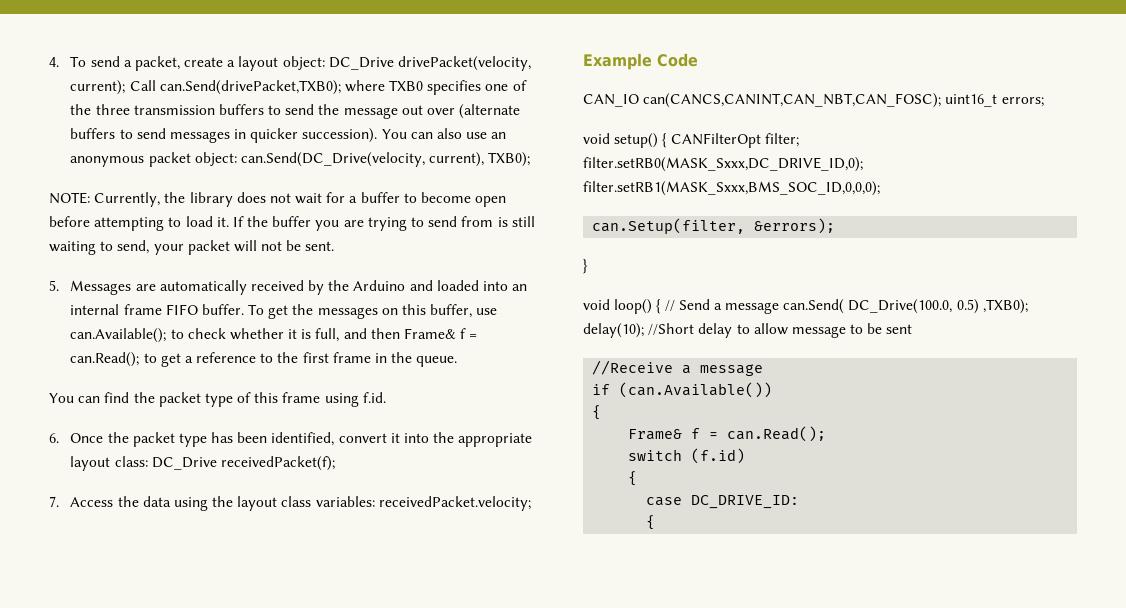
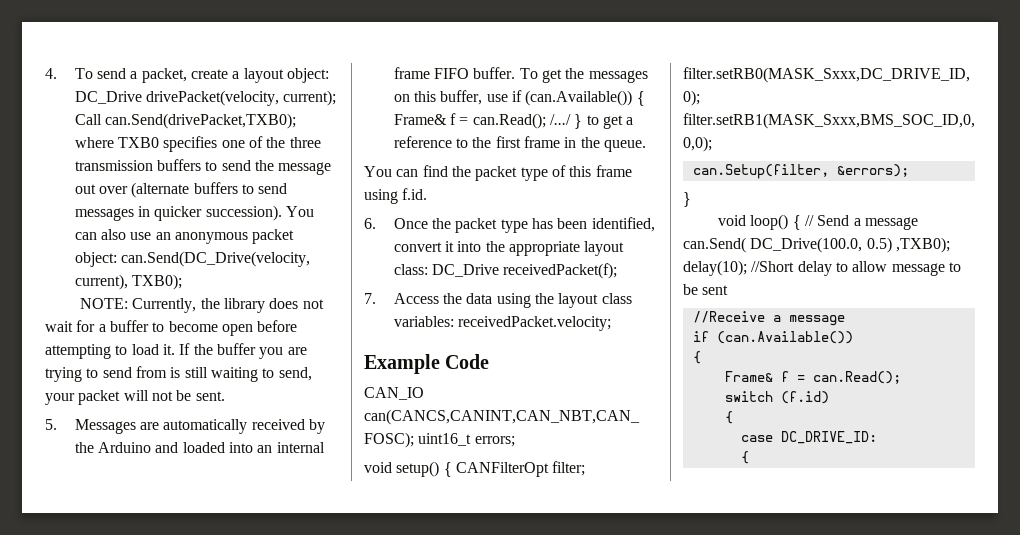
- To get the messages on this buffer, use can.Available(); to check whether it is full, and then Frame& f = can.Read(); to get a reference to the first frame in the queue.
+ To get the messages on this buffer, use if (can.Available()) { Frame& f = can.Read(); /.../ } to get a reference to the first frame in the queue.

